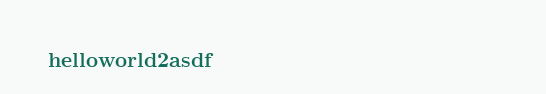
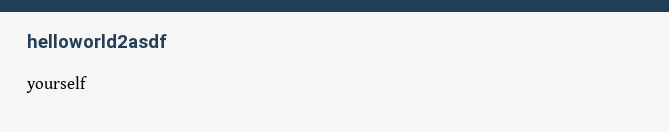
+ yourself

